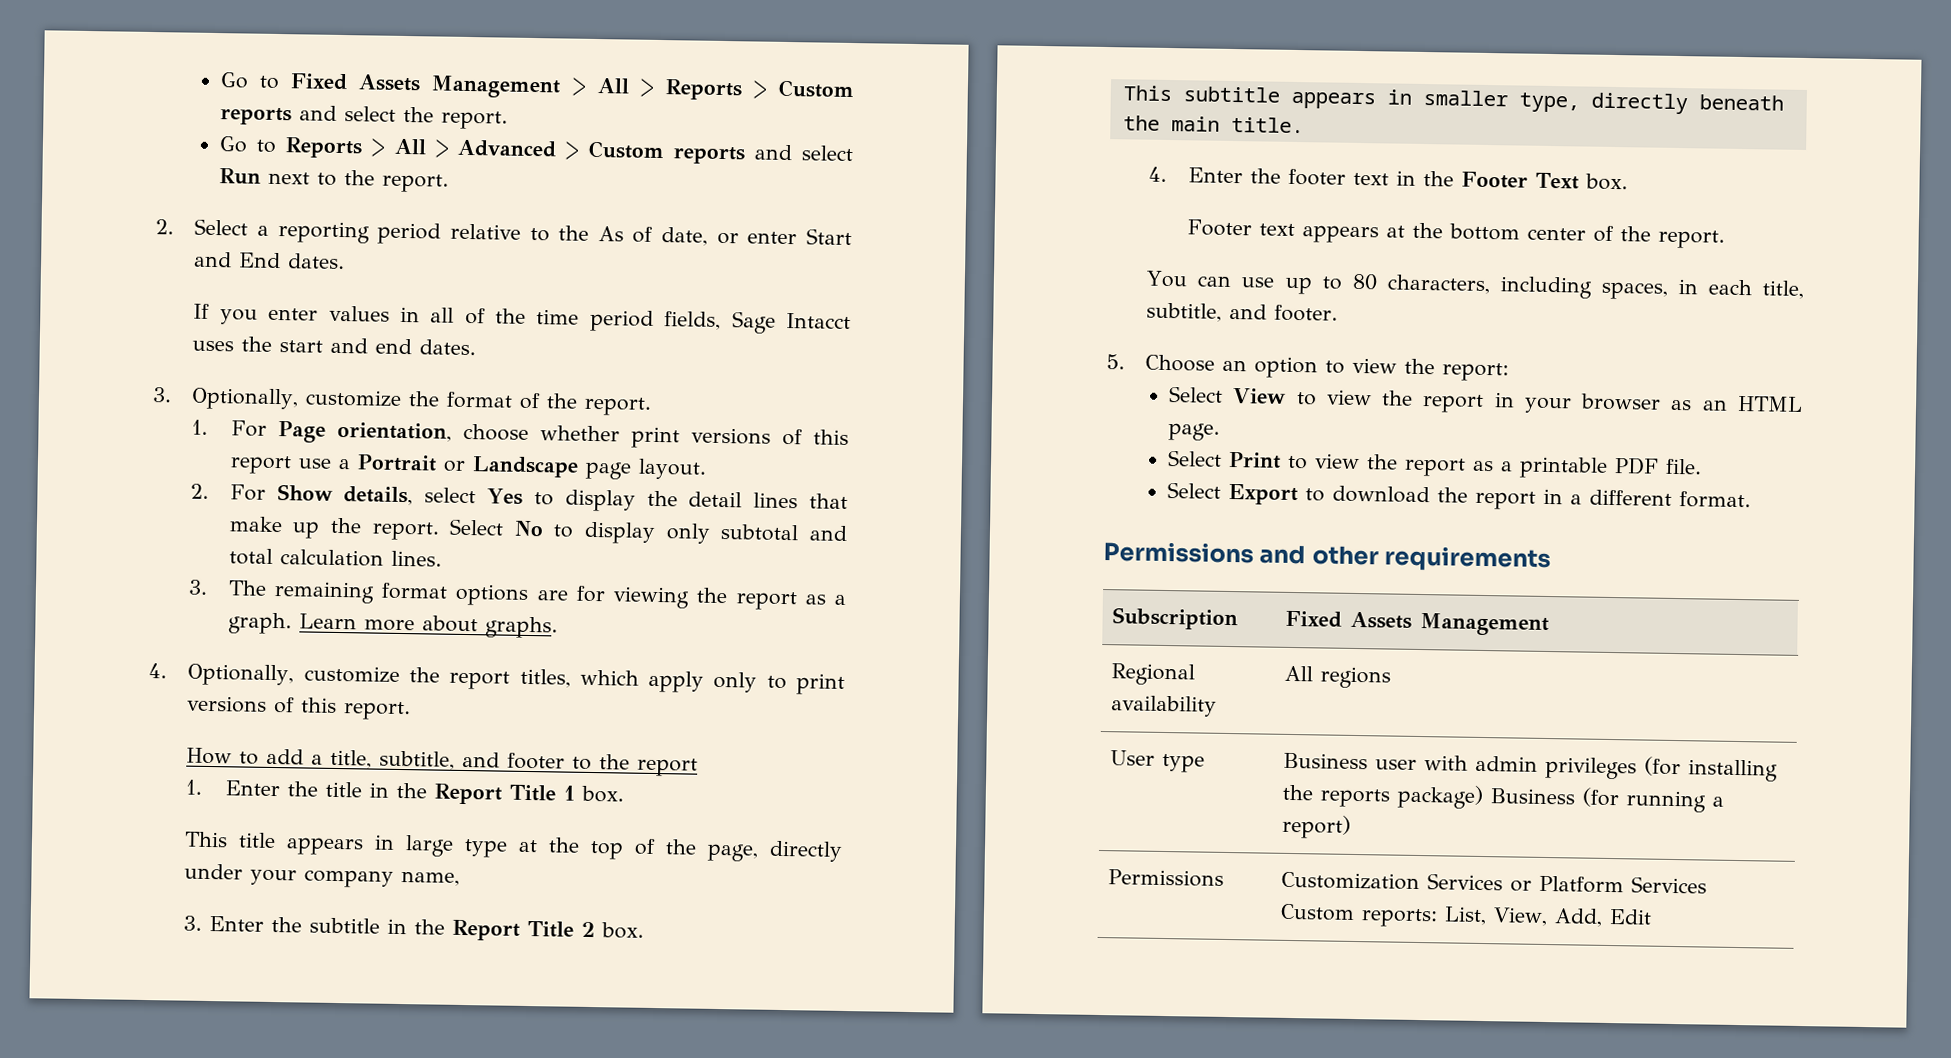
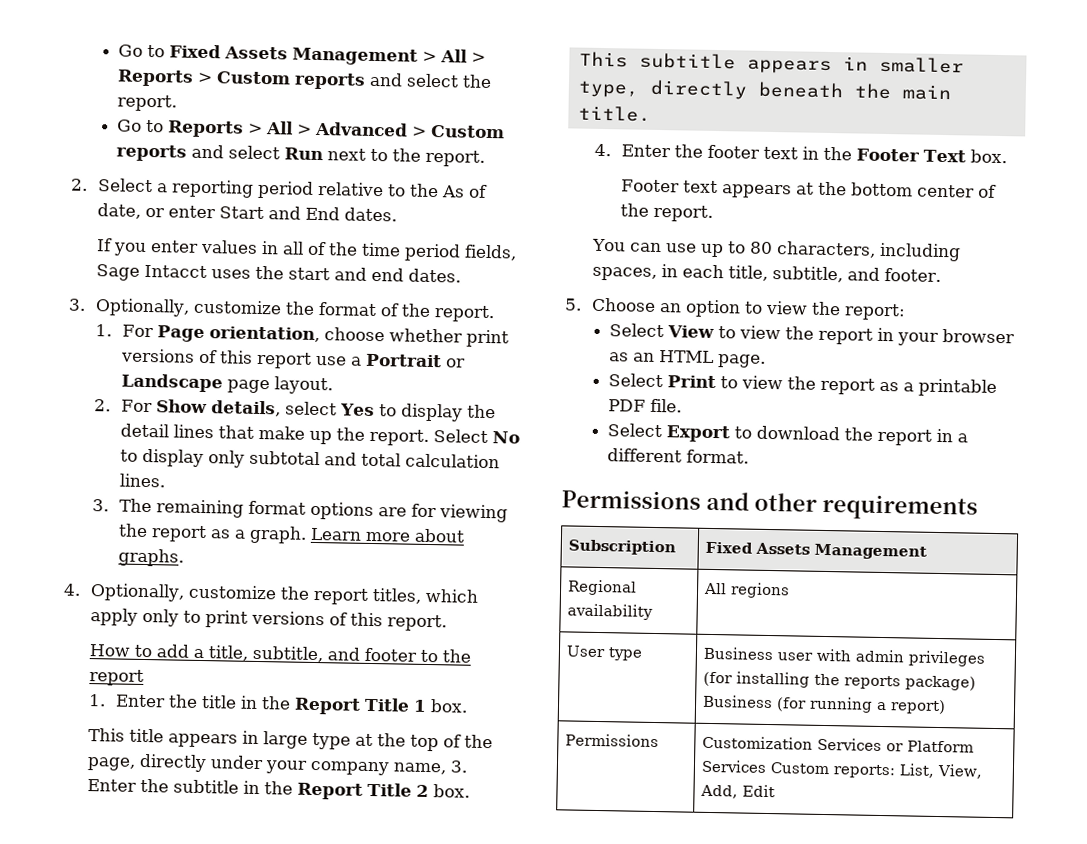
- This title appears in large type at the top of the page, directly under your company name,
- 3. Enter the subtitle in the Report Title 2 box.
+ This title appears in large type at the top of the page, directly under your company name, 3. Enter the subtitle in the Report Title 2 box.

